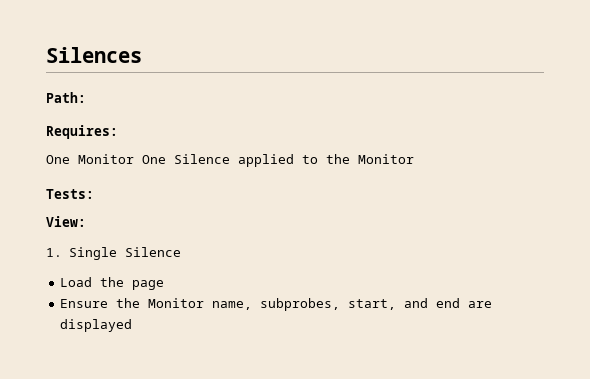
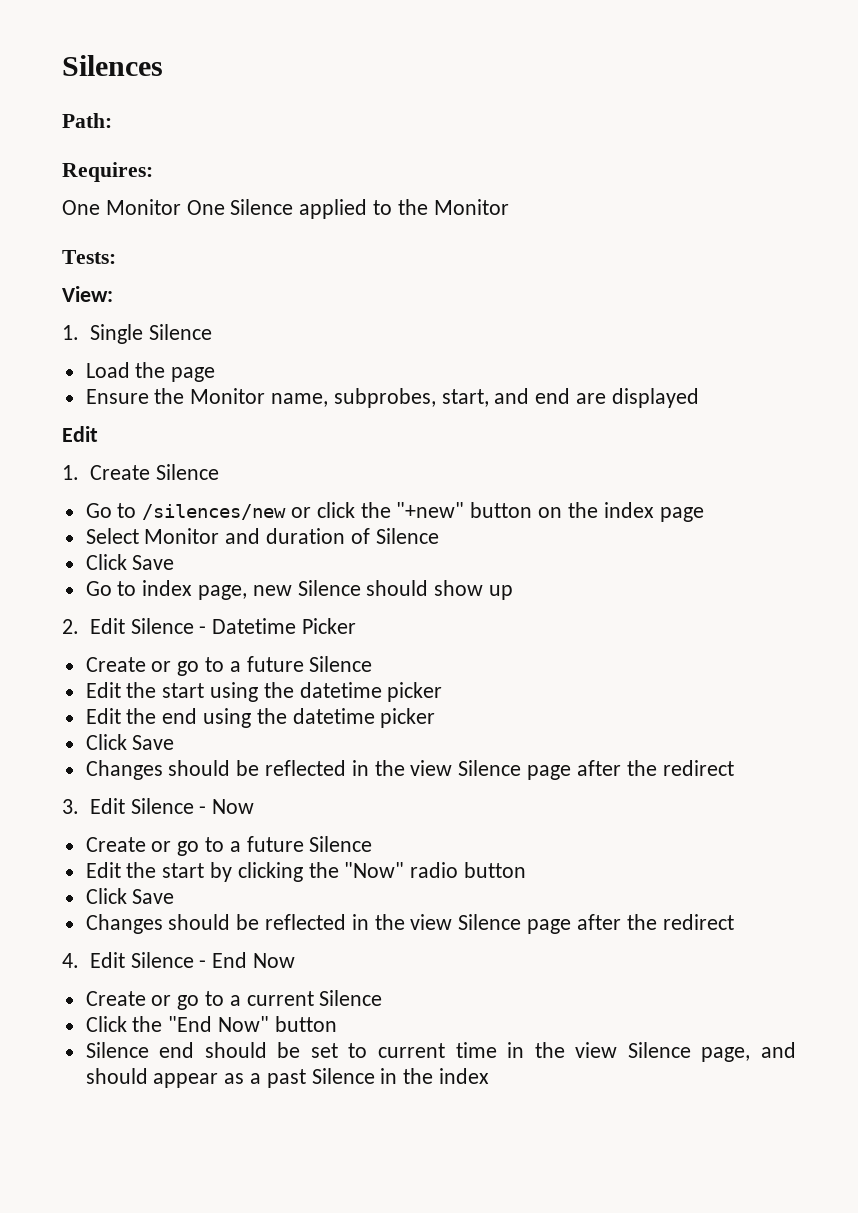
  Ensure the Monitor name, subprobes, start, and end are displayed
+ Edit
+ 1. Create Silence
+ Go to /silences/new or click the "+new" button on the index page
+ Select Monitor and duration of Silence
+ Click Save
+ Go to index page, new Silence should show up
+ 2. Edit Silence - Datetime Picker
+ Create or go to a future Silence
+ Edit the start using the datetime picker
+ Edit the end using the datetime picker
+ Click Save
+ Changes should be reflected in the view Silence page after the redirect
+ 3. Edit Silence - Now
+ Create or go to a future Silence
+ Edit the start by clicking the "Now" radio button
+ Click Save
+ Changes should be reflected in the view Silence page after the redirect
+ 4. Edit Silence - End Now
+ Create or go to a current Silence
+ Click the "End Now" button
+ Silence end should be set to current time in the view Silence page, and should appear as a past Silence in the index

